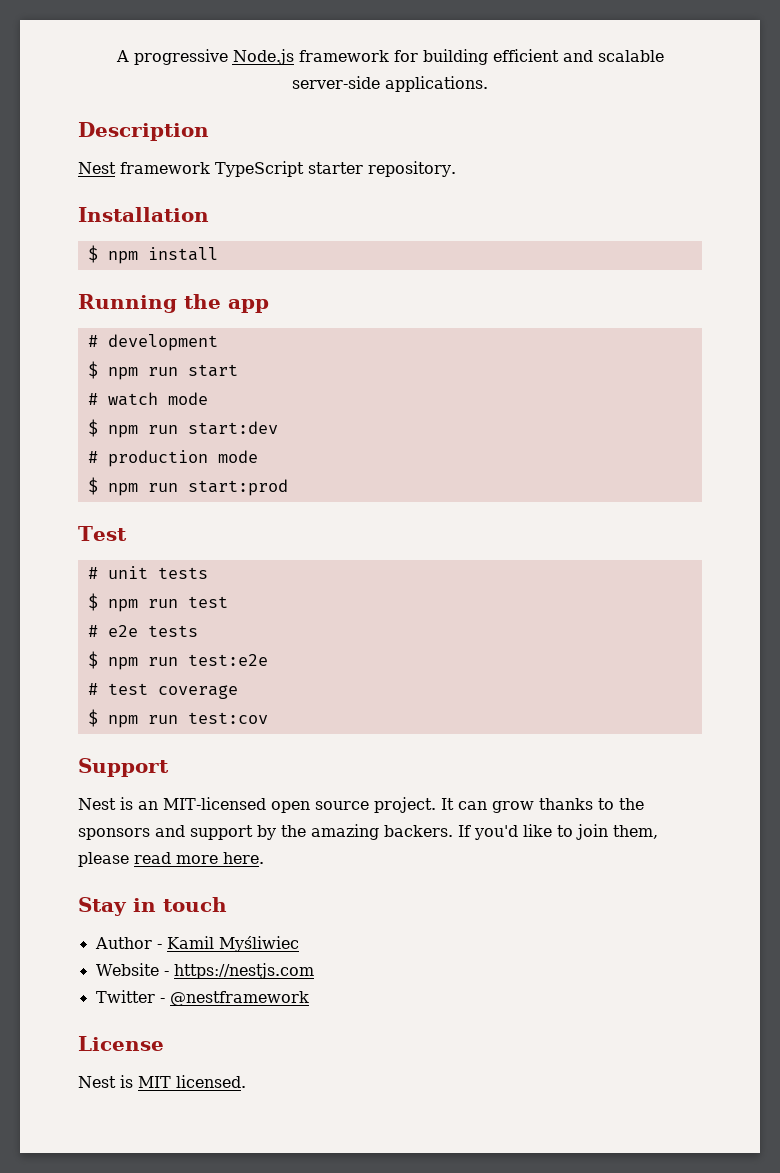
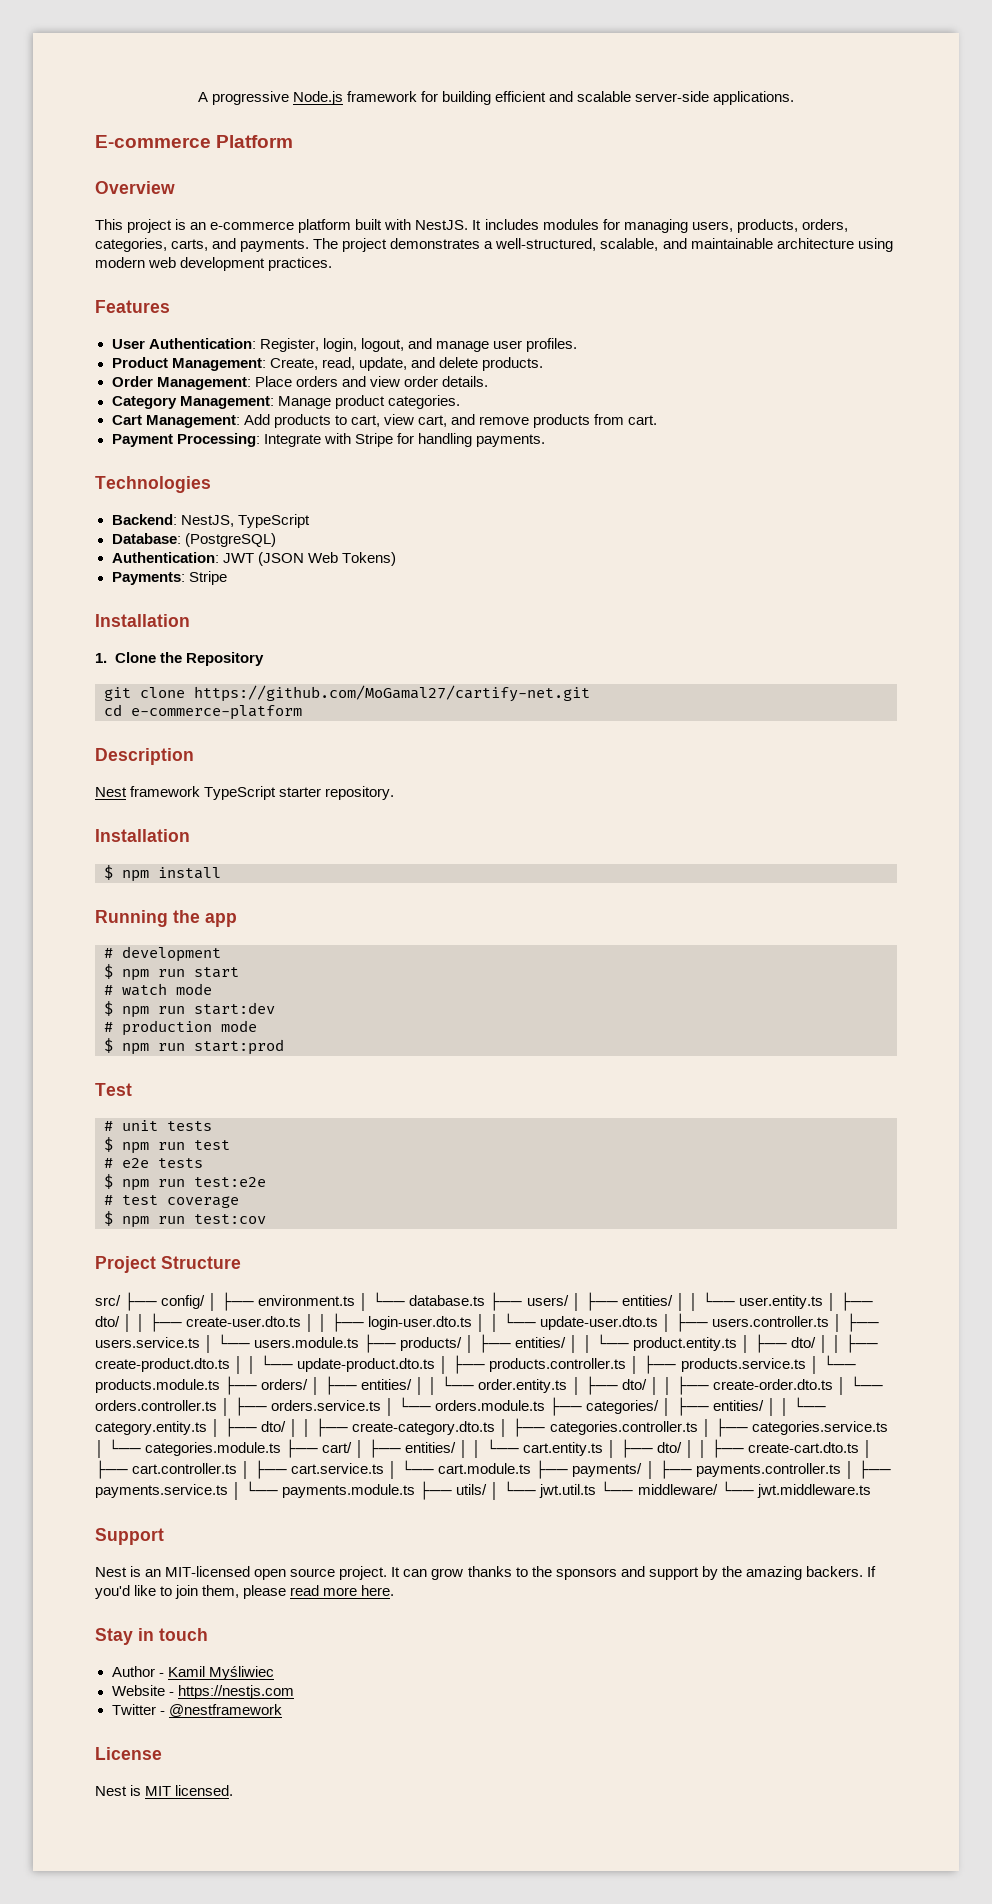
+ E-commerce Platform
+ Overview
+ This project is an e-commerce platform built with NestJS. It includes modules for managing users, products, orders, categories, carts, and payments. The project demonstrates a well-structured, scalable, and maintainable architecture using modern web development practices.
+ Features
+ User Authentication: Register, login, logout, and manage user profiles.
+ Product Management: Create, read, update, and delete products.
+ Order Management: Place orders and view order details.
+ Category Management: Manage product categories.
+ Cart Management: Add products to cart, view cart, and remove products from cart.
+ Payment Processing: Integrate with Stripe for handling payments.
+ Technologies
+ Backend: NestJS, TypeScript
+ Database: (PostgreSQL)
+ Authentication: JWT (JSON Web Tokens)
+ Payments: Stripe
+ Installation
+ 1. Clone the Repository
+ git clone https://github.com/MoGamal27/cartify-net.git
+ cd e-commerce-platform
+ Project Structure
+ src/ ├── config/ │ ├── environment.ts │ └── database.ts ├── users/ │ ├── entities/ │ │ └── user.entity.ts │ ├── dto/ │ │ ├── create-user.dto.ts │ │ ├── login-user.dto.ts │ │ └── update-user.dto.ts │ ├── users.controller.ts │ ├── users.service.ts │ └── users.module.ts ├── products/ │ ├── entities/ │ │ └── product.entity.ts │ ├── dto/ │ │ ├── create-product.dto.ts │ │ └── update-product.dto.ts │ ├── products.controller.ts │ ├── products.service.ts │ └── products.module.ts ├── orders/ │ ├── entities/ │ │ └── order.entity.ts │ ├── dto/ │ │ ├── create-order.dto.ts │ └── orders.controller.ts │ ├── orders.service.ts │ └── orders.module.ts ├── categories/ │ ├── entities/ │ │ └── category.entity.ts │ ├── dto/ │ │ ├── create-category.dto.ts │ ├── categories.controller.ts │ ├── categories.service.ts │ └── categories.module.ts ├── cart/ │ ├── entities/ │ │ └── cart.entity.ts │ ├── dto/ │ │ ├── create-cart.dto.ts │ ├── cart.controller.ts │ ├── cart.service.ts │ └── cart.module.ts ├── payments/ │ ├── payments.controller.ts │ ├── payments.service.ts │ └── payments.module.ts ├── utils/ │ └── jwt.util.ts └── middleware/ └── jwt.middleware.ts

